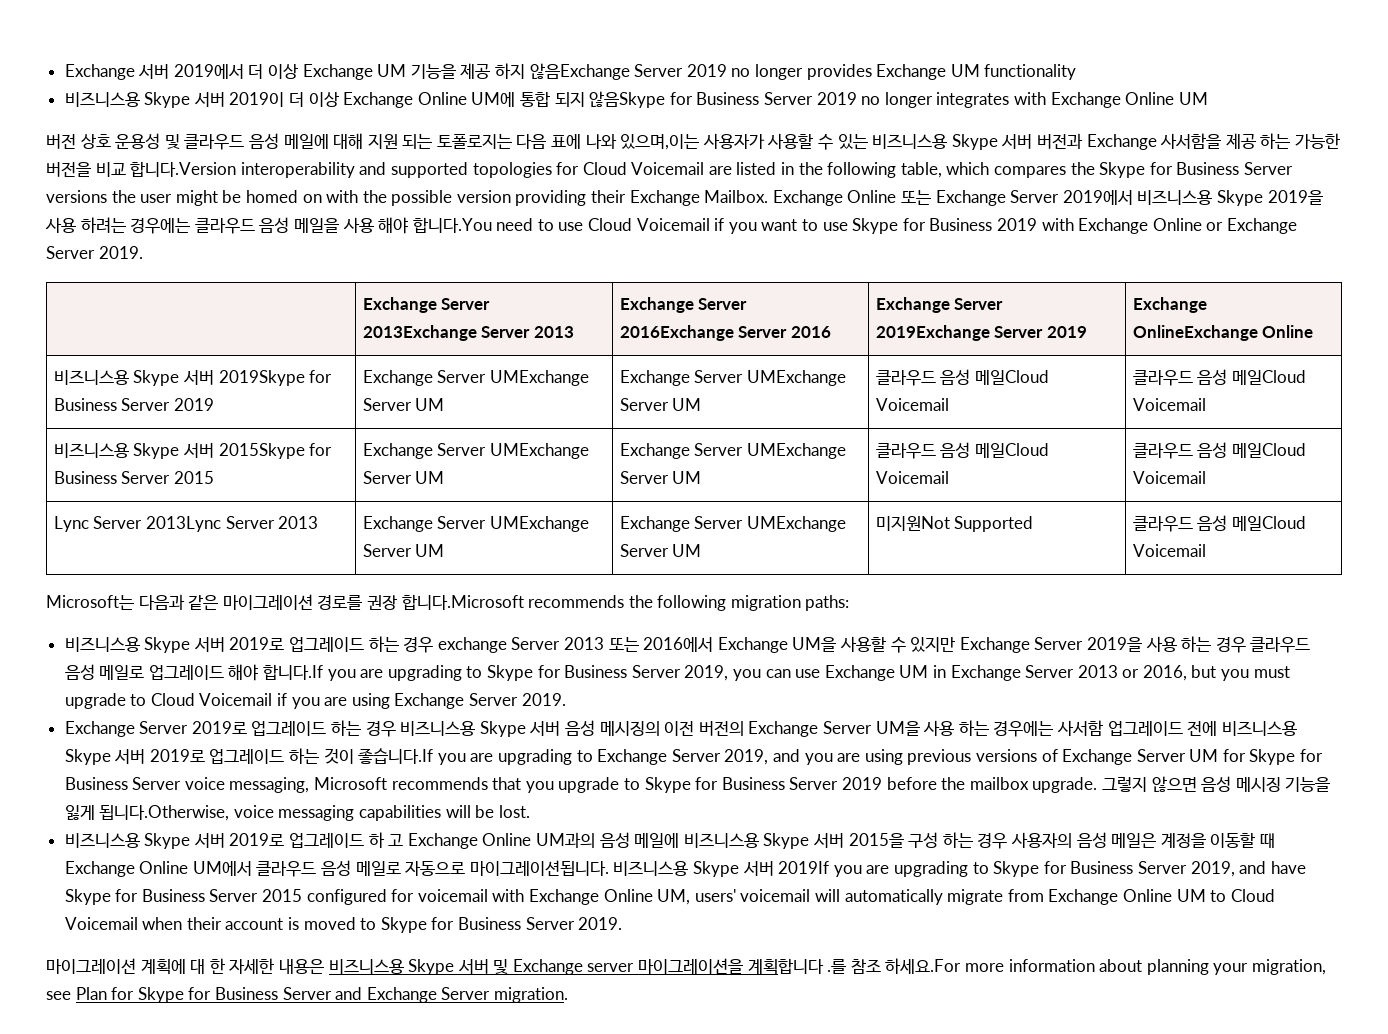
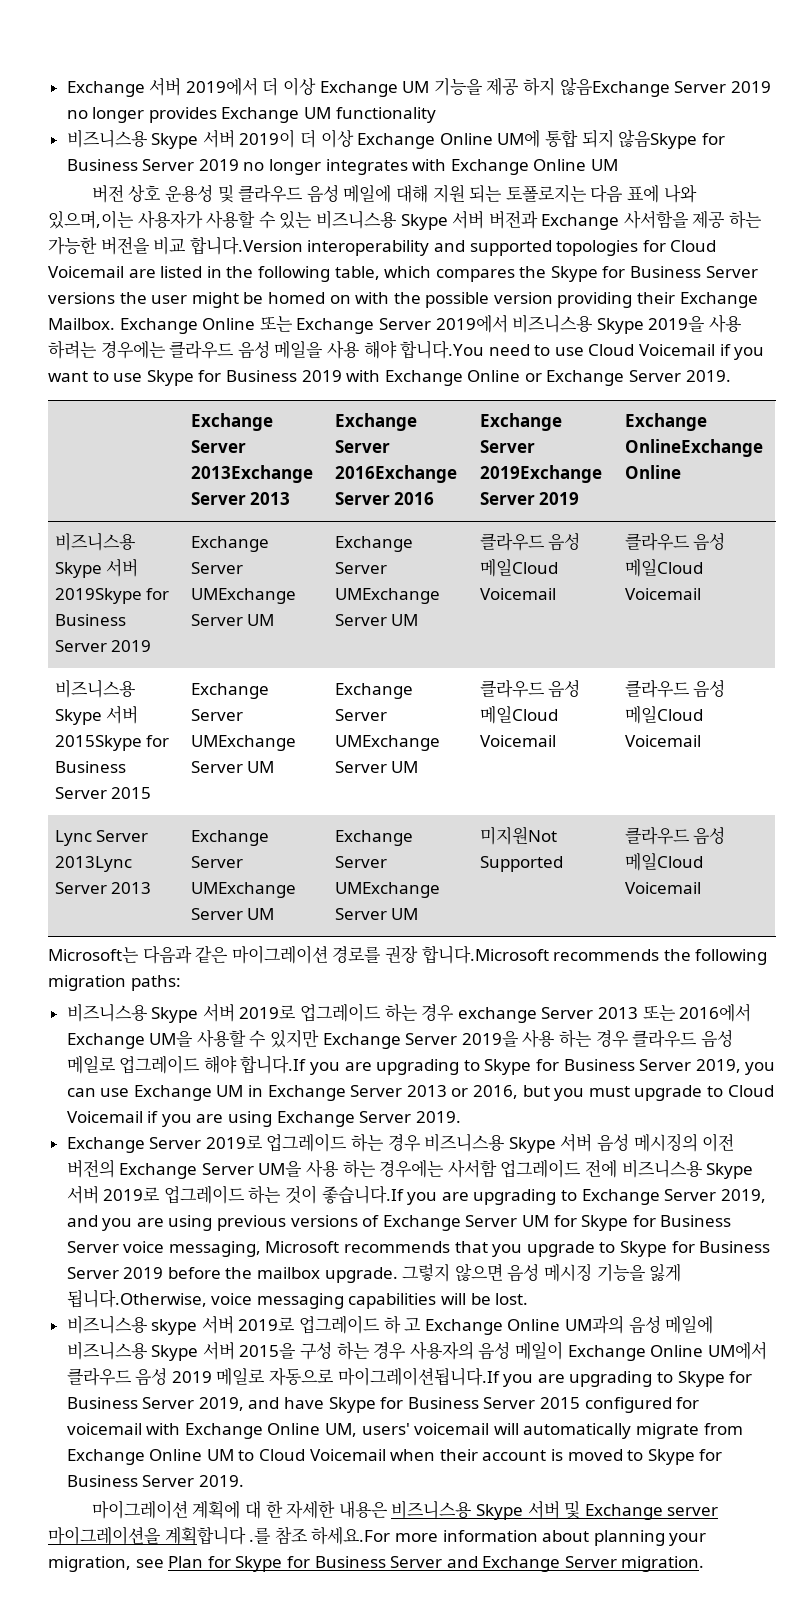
- 비즈니스용 Skype 서버 2019로 업그레이드 하 고 Exchange Online UM과의 음성 메일에 비즈니스용 Skype 서버 2015을 구성 하는 경우 사용자의 음성 메일은 계정을 이동할 때 Exchange Online UM에서 클라우드 음성 메일로 자동으로 마이그레이션됩니다. 비즈니스용 Skype 서버 2019If you are upgrading to Skype for Business Server 2019, and have Skype for Business Server 2015 configured for voicemail with Exchange Online UM, users' voicemail will automatically migrate from Exchange Online UM to Cloud Voicemail when their account is moved to Skype for Business Server 2019.
+ 비즈니스용 skype 서버 2019로 업그레이드 하 고 Exchange Online UM과의 음성 메일에 비즈니스용 Skype 서버 2015을 구성 하는 경우 사용자의 음성 메일이 Exchange Online UM에서 클라우드 음성 2019 메일로 자동으로 마이그레이션됩니다.If you are upgrading to Skype for Business Server 2019, and have Skype for Business Server 2015 configured for voicemail with Exchange Online UM, users' voicemail will automatically migrate from Exchange Online UM to Cloud Voicemail when their account is moved to Skype for Business Server 2019.

